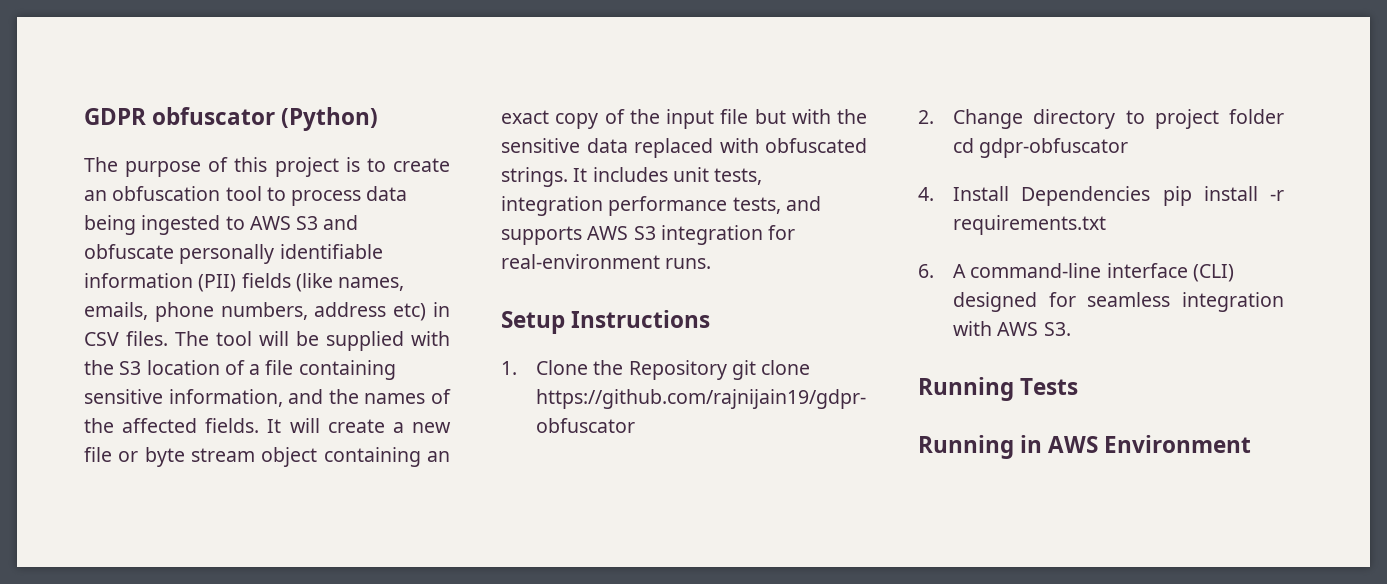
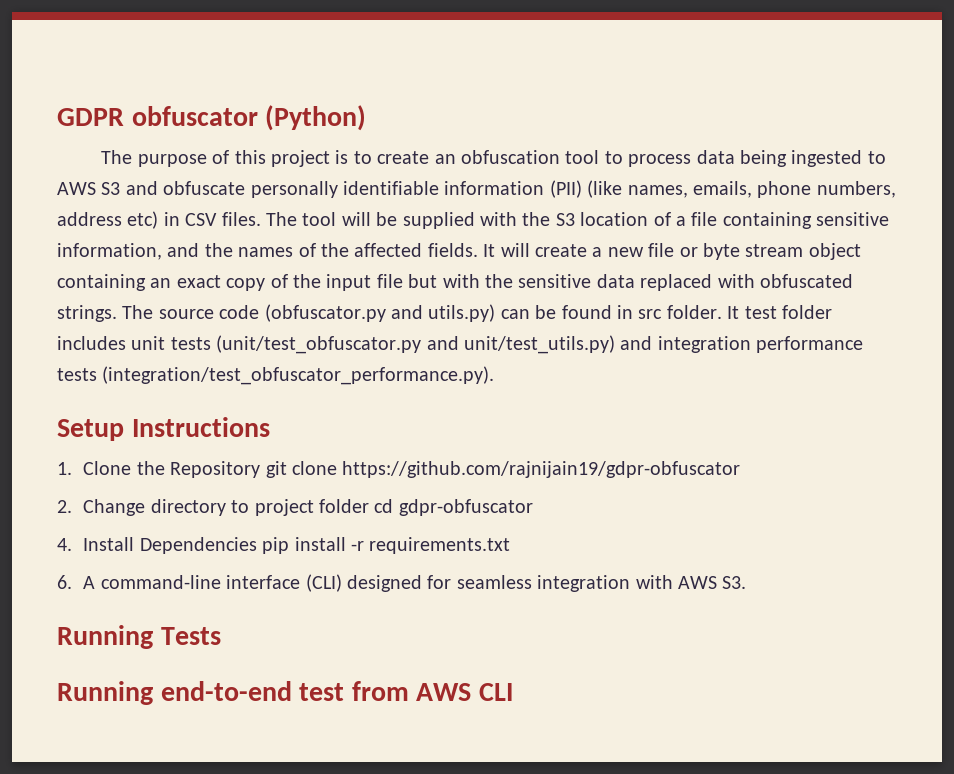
- The purpose of this project is to create an obfuscation tool to process data being ingested to AWS S3 and obfuscate personally identifiable information (PII) fields (like names, emails, phone numbers, address etc) in CSV files.
+ The purpose of this project is to create an obfuscation tool to process data being ingested to AWS S3 and obfuscate personally identifiable information (PII) (like names, emails, phone numbers, address etc) in CSV files.
- It includes unit tests, integration performance tests, and supports AWS S3 integration for real-environment runs.
+ The source code (obfuscator.py and utils.py) can be found in src folder. It test folder includes unit tests (unit/test_obfuscator.py and unit/test_utils.py) and integration performance tests (integration/test_obfuscator_performance.py).
- Running in AWS Environment
+ Running end-to-end test from AWS CLI

